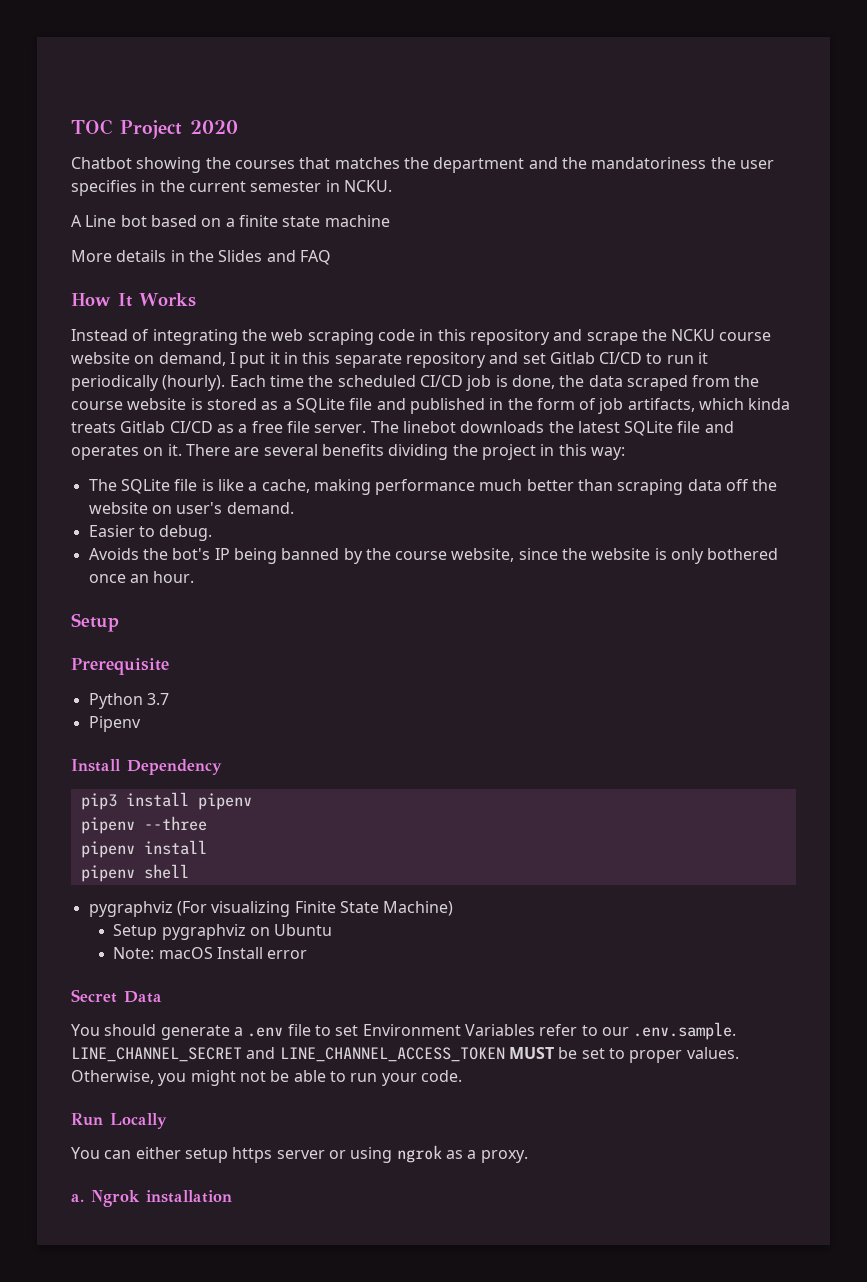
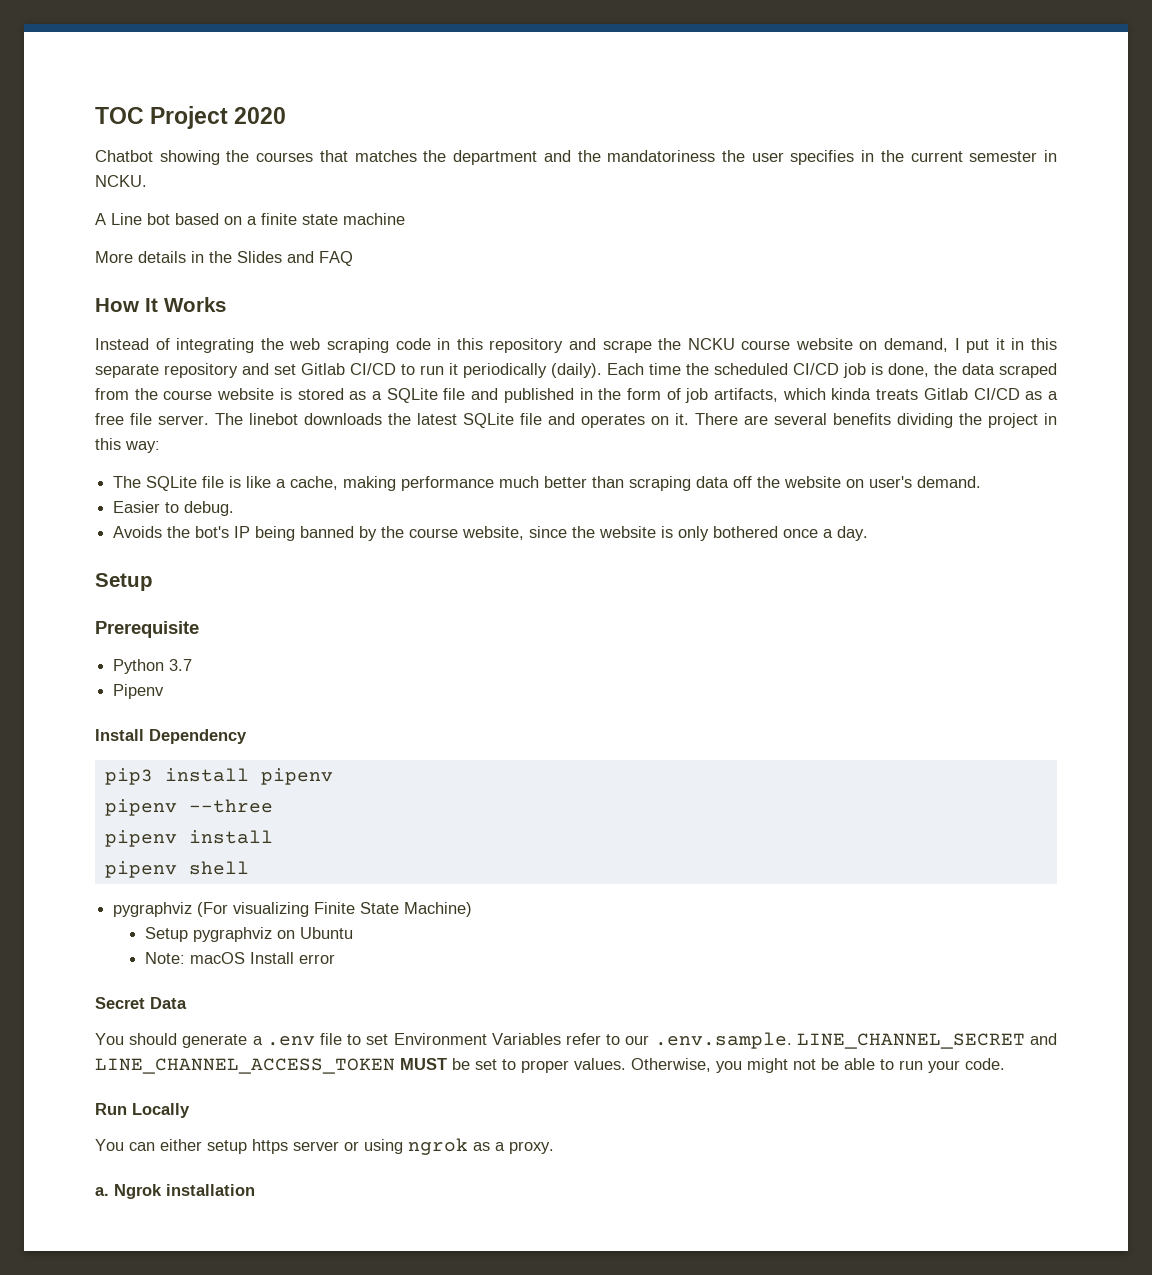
- Instead of integrating the web scraping code in this repository and scrape the NCKU course website on demand, I put it in this separate repository and set Gitlab CI/CD to run it periodically (hourly).
+ Instead of integrating the web scraping code in this repository and scrape the NCKU course website on demand, I put it in this separate repository and set Gitlab CI/CD to run it periodically (daily).
- Avoids the bot's IP being banned by the course website, since the website is only bothered once an hour.
+ Avoids the bot's IP being banned by the course website, since the website is only bothered once a day.

